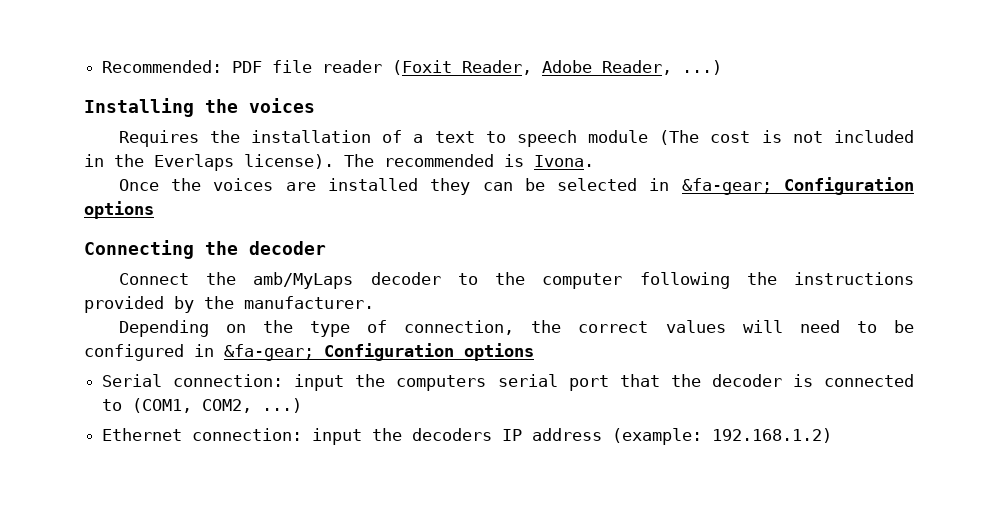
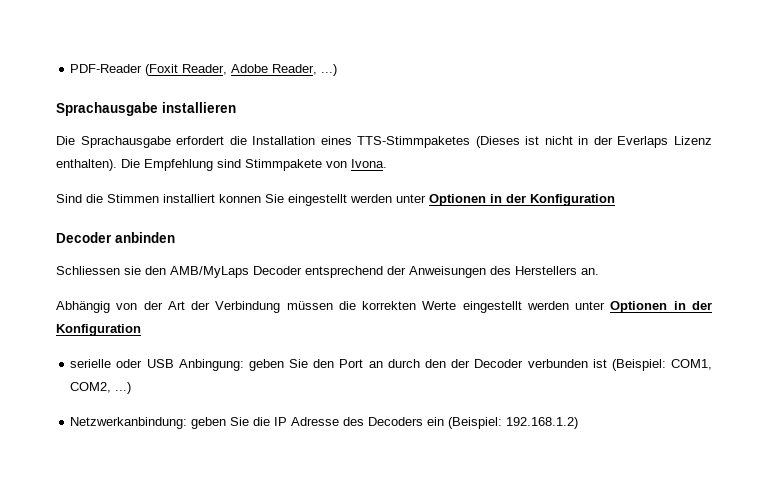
- Recommended: PDF file reader (Foxit Reader, Adobe Reader, ...)
+ PDF-Reader (Foxit Reader, Adobe Reader, ...)
- Installing the voices
- Requires the installation of a text to speech module (The cost is not included in the Everlaps license). The recommended is Ivona.
- Once the voices are installed they can be selected in &fa-gear; Configuration options
- Connecting the decoder
- Connect the amb/MyLaps decoder to the computer following the instructions provided by the manufacturer.
- Depending on the type of connection, the correct values will need to be configured in &fa-gear; Configuration options
- Serial connection: input the computers serial port that the decoder is connected to (COM1, COM2, ...)
- Ethernet connection: input the decoders IP address (example: 192.168.1.2)
+ Sprachausgabe installieren
+ Die Sprachausgabe erfordert die Installation eines TTS-Stimmpaketes (Dieses ist nicht in der Everlaps Lizenz enthalten). Die Empfehlung sind Stimmpakete von Ivona.
+ Sind die Stimmen installiert konnen Sie eingestellt werden unter Optionen in der Konfiguration
+ Decoder anbinden
+ Schliessen sie den AMB/MyLaps Decoder entsprechend der Anweisungen des Herstellers an.
+ Abhängig von der Art der Verbindung müssen die korrekten Werte eingestellt werden unter Optionen in der Konfiguration
+ serielle oder USB Anbingung: geben Sie den Port an durch den der Decoder verbunden ist (Beispiel: COM1, COM2, ...)
+ Netzwerkanbindung: geben Sie die IP Adresse des Decoders ein (Beispiel: 192.168.1.2)

